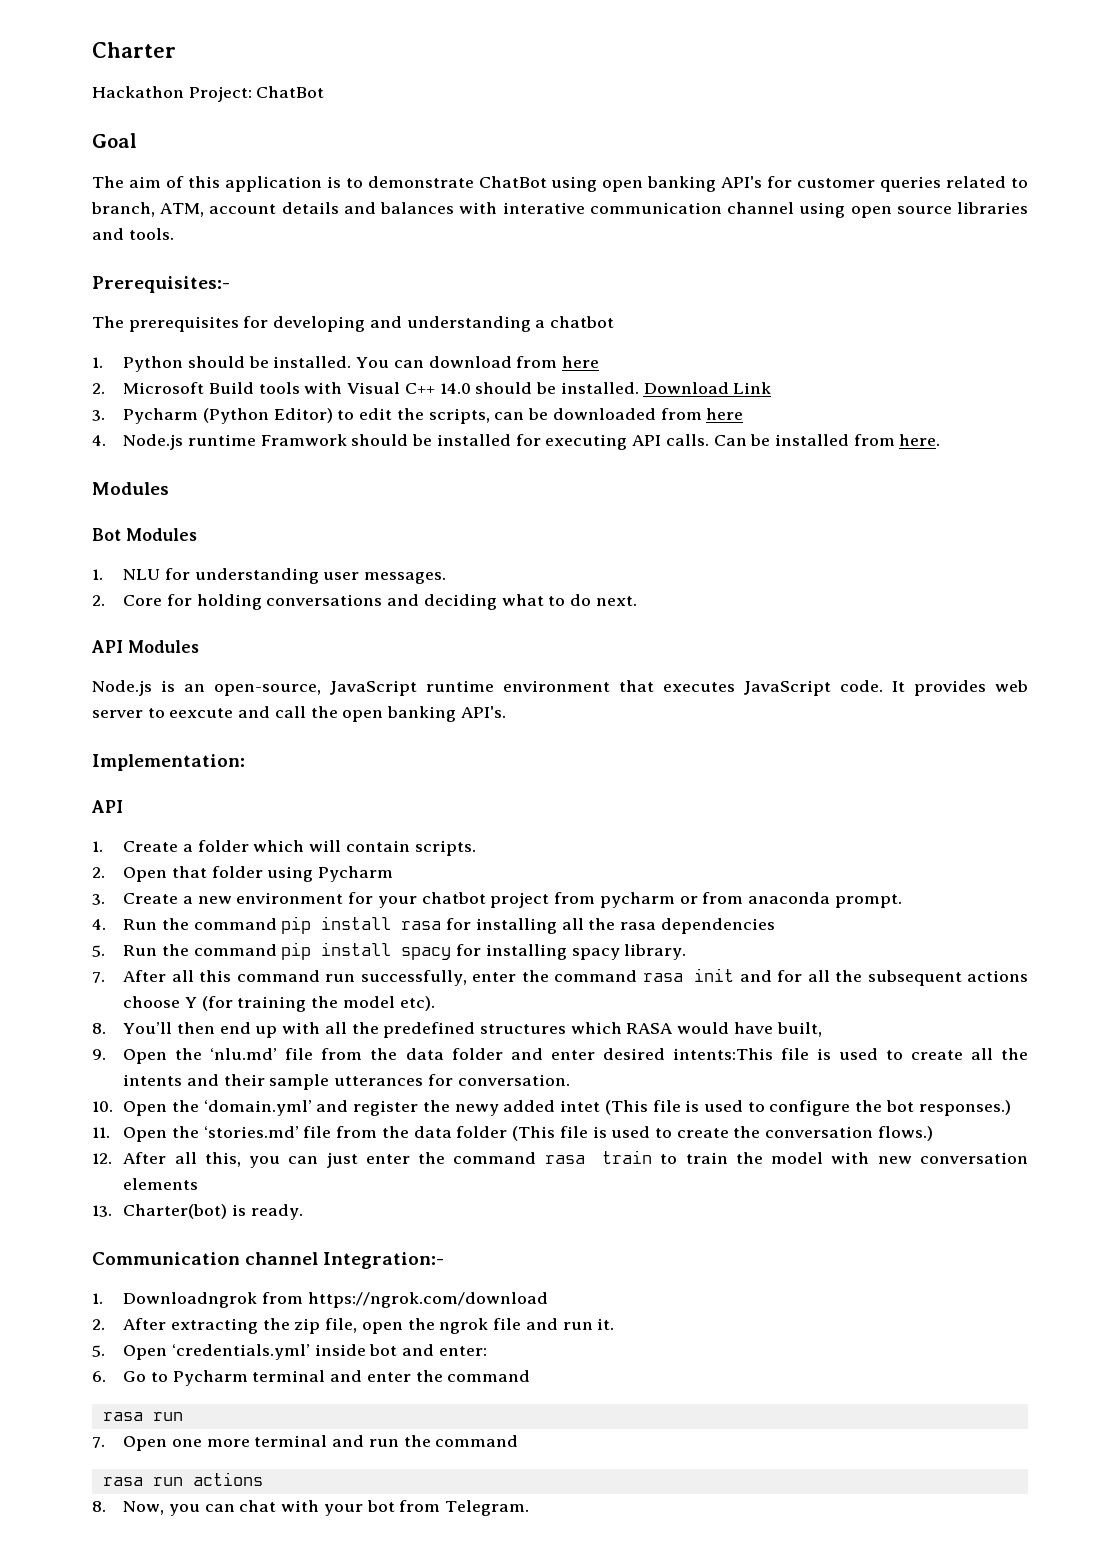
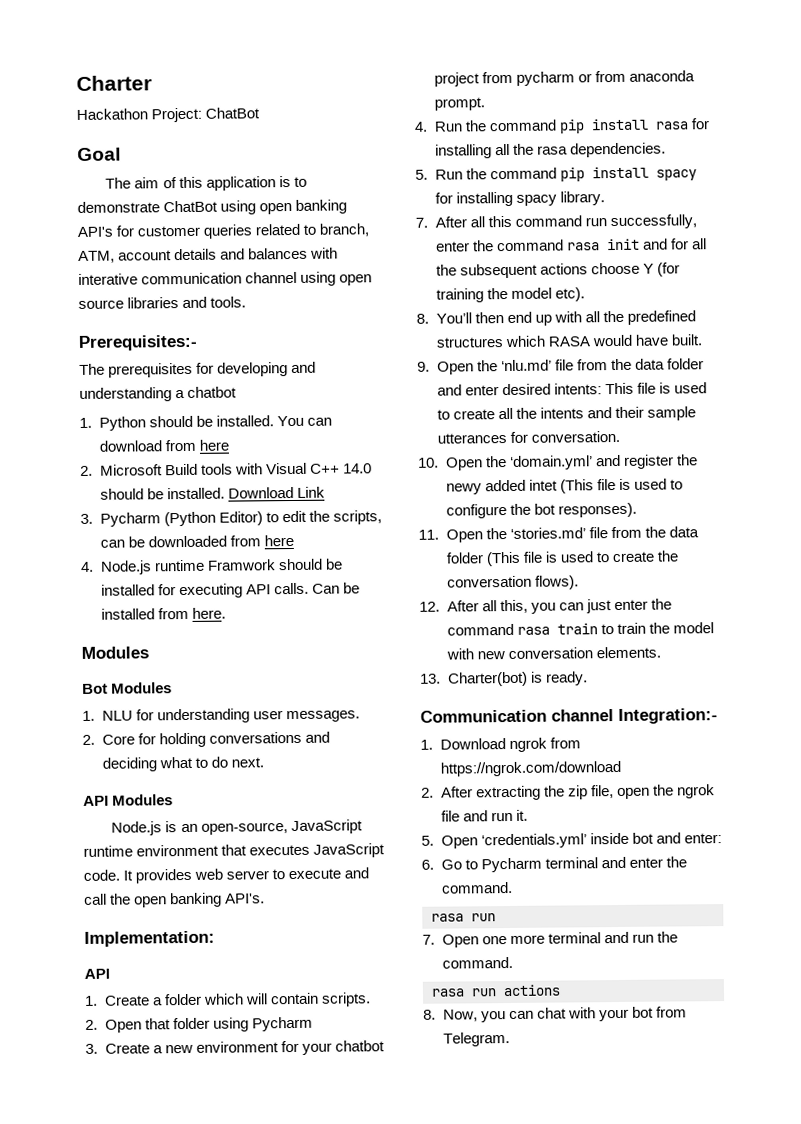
- It provides web server to eexcute and call the open banking API's.
+ It provides web server to execute and call the open banking API's.
- 4. Run the command pip install rasa for installing all the rasa dependencies
+ 4. Run the command pip install rasa for installing all the rasa dependencies.
- 8. You’ll then end up with all the predefined structures which RASA would have built,
+ 8. You’ll then end up with all the predefined structures which RASA would have built.
- 9. Open the ‘nlu.md’ file from the data folder and enter desired intents:This file is used to create all the intents and their sample utterances for conversation.
+ 9. Open the ‘nlu.md’ file from the data folder and enter desired intents: This file is used to create all the intents and their sample utterances for conversation.
- 10. Open the ‘domain.yml’ and register the newy added intet (This file is used to configure the bot responses.)
+ 10. Open the ‘domain.yml’ and register the newy added intet (This file is used to configure the bot responses).
- 11. Open the ‘stories.md’ file from the data folder (This file is used to create the conversation flows.)
+ 11. Open the ‘stories.md’ file from the data folder (This file is used to create the conversation flows).
- 12. After all this, you can just enter the command rasa train to train the model with new conversation elements
+ 12. After all this, you can just enter the command rasa train to train the model with new conversation elements.
- 1. Downloadngrok from https://ngrok.com/download
+ 1. Download ngrok from https://ngrok.com/download
- 6. Go to Pycharm terminal and enter the command
+ 6. Go to Pycharm terminal and enter the command.
- 7. Open one more terminal and run the command
+ 7. Open one more terminal and run the command.

